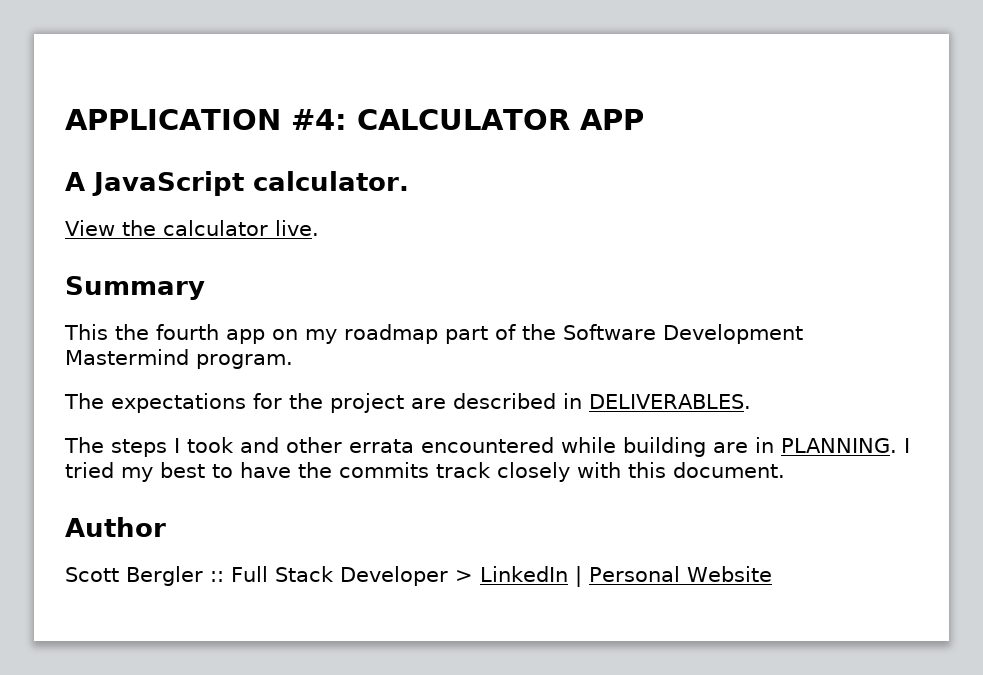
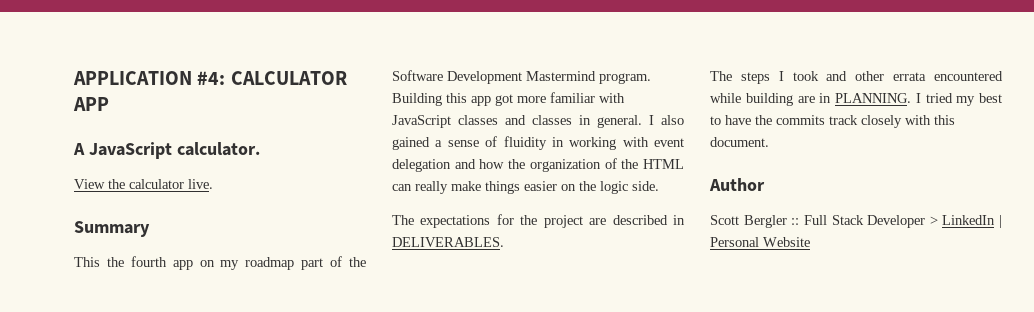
+ Building this app got more familiar with JavaScript classes and classes in general. I also gained a sense of fluidity in working with event delegation and how the organization of the HTML can really make things easier on the logic side.

